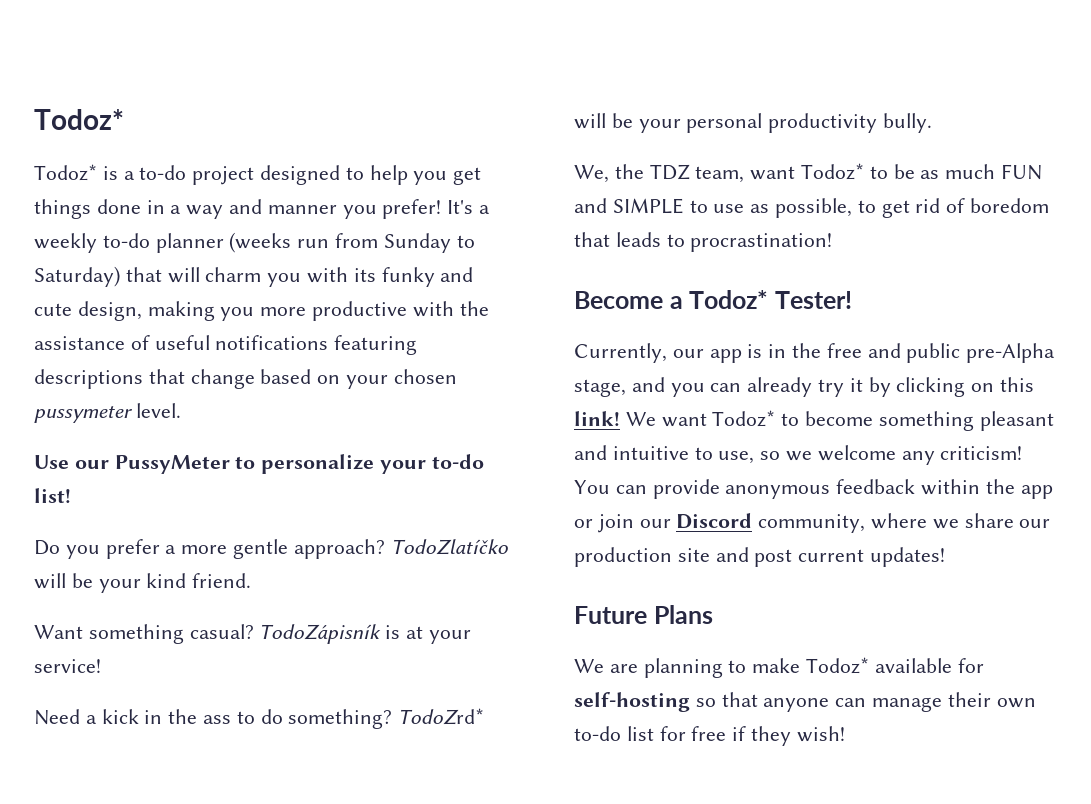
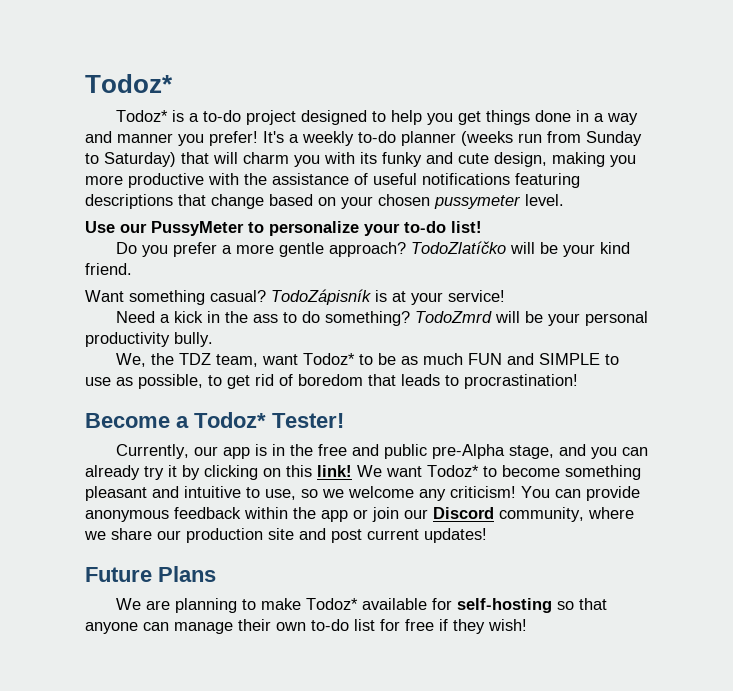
- TodoZrd* will be your personal productivity bully.
+ TodoZmrd will be your personal productivity bully.

